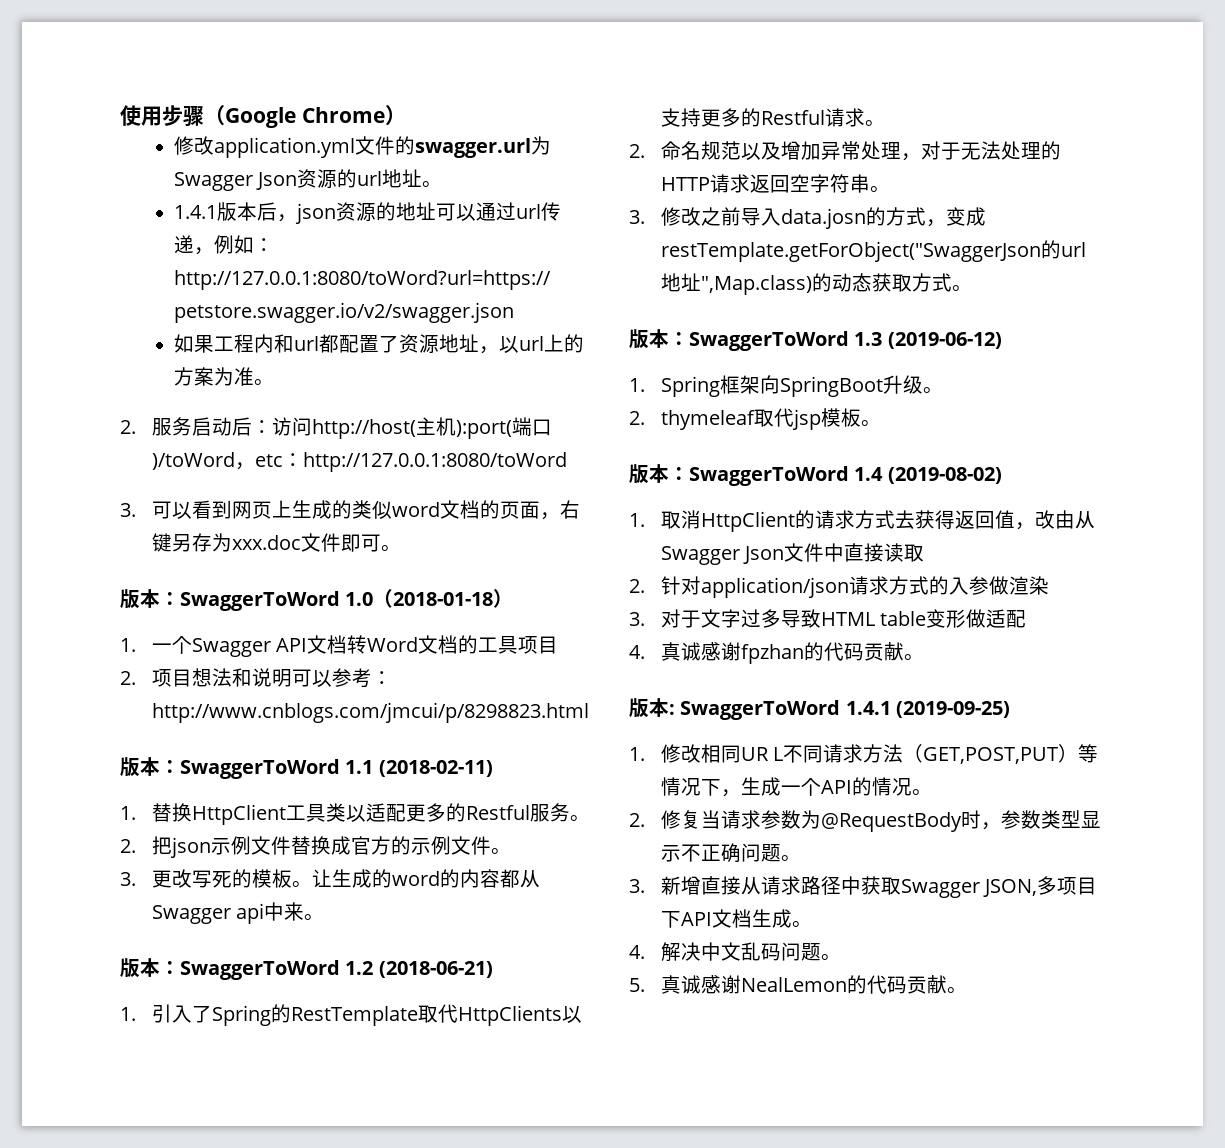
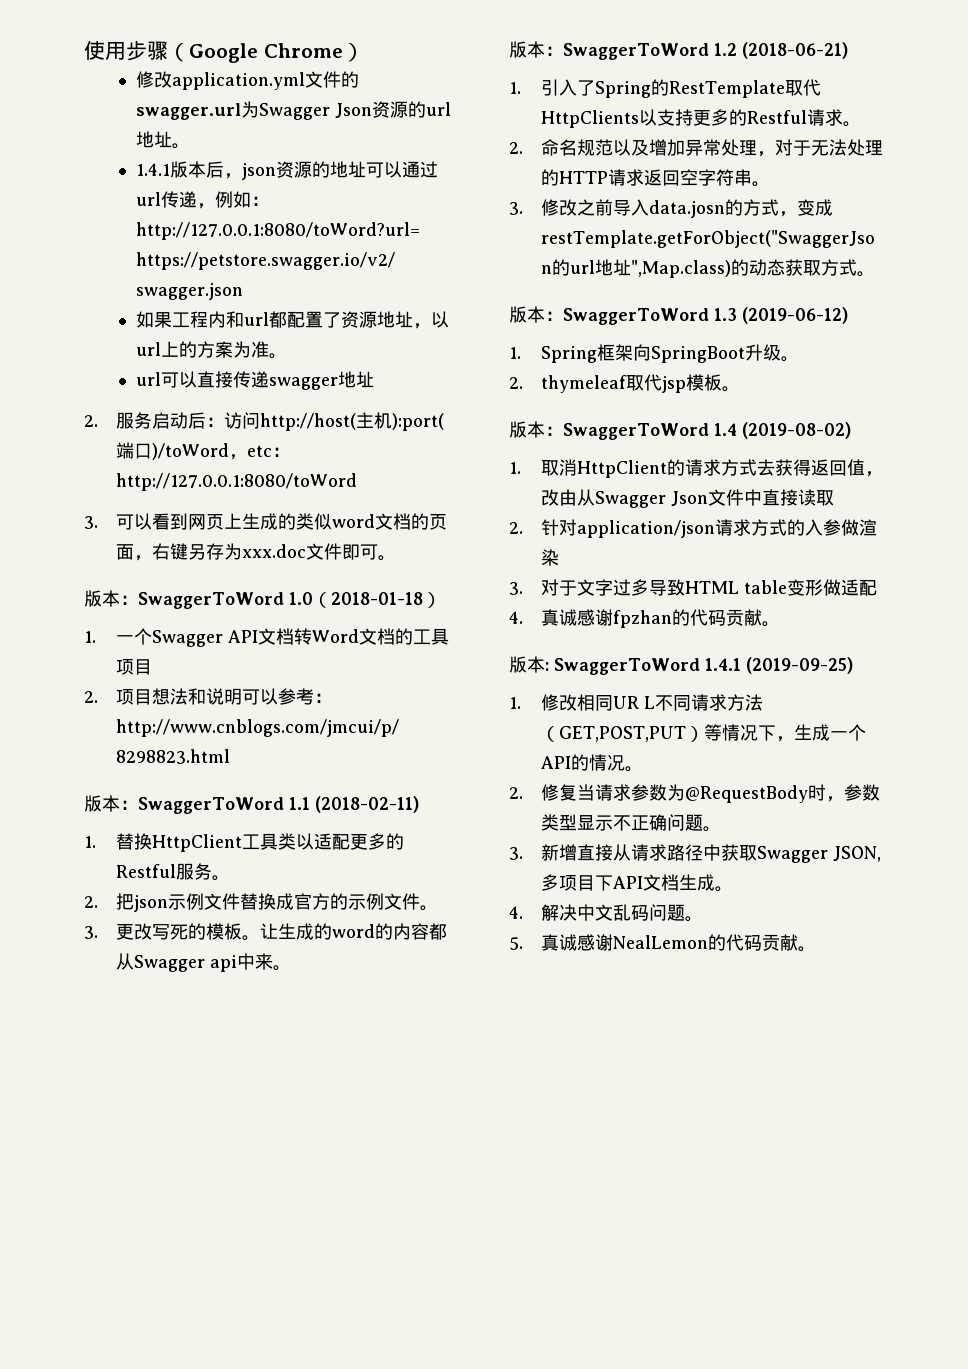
+ url可以直接传递swagger地址

